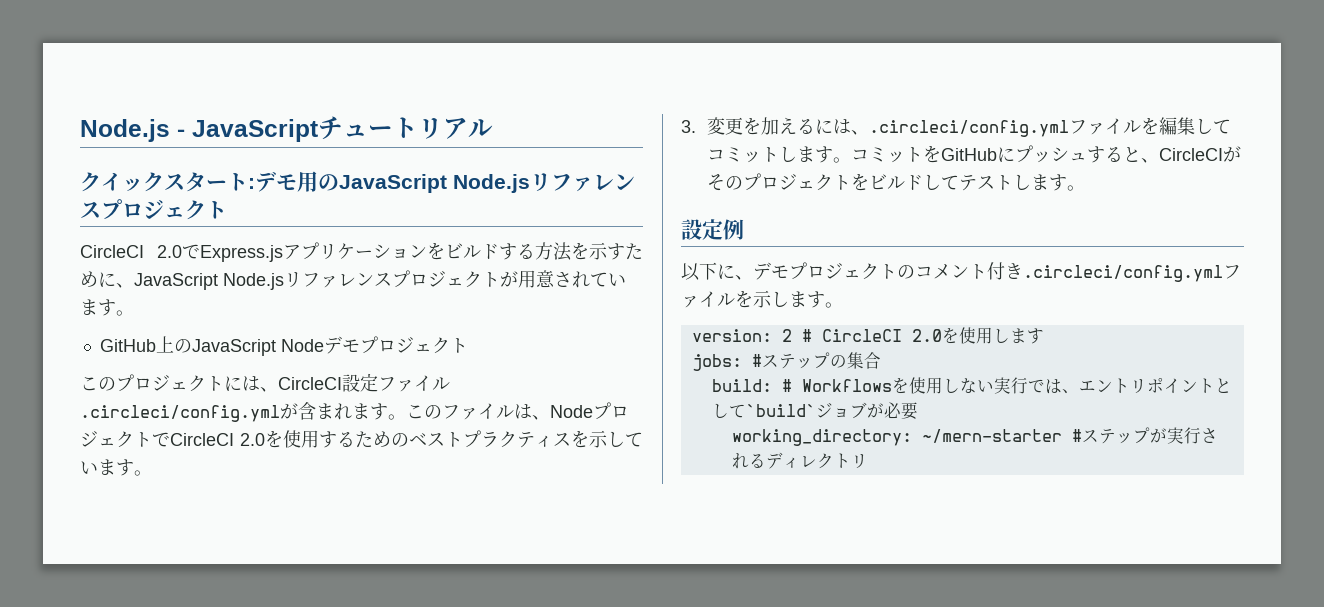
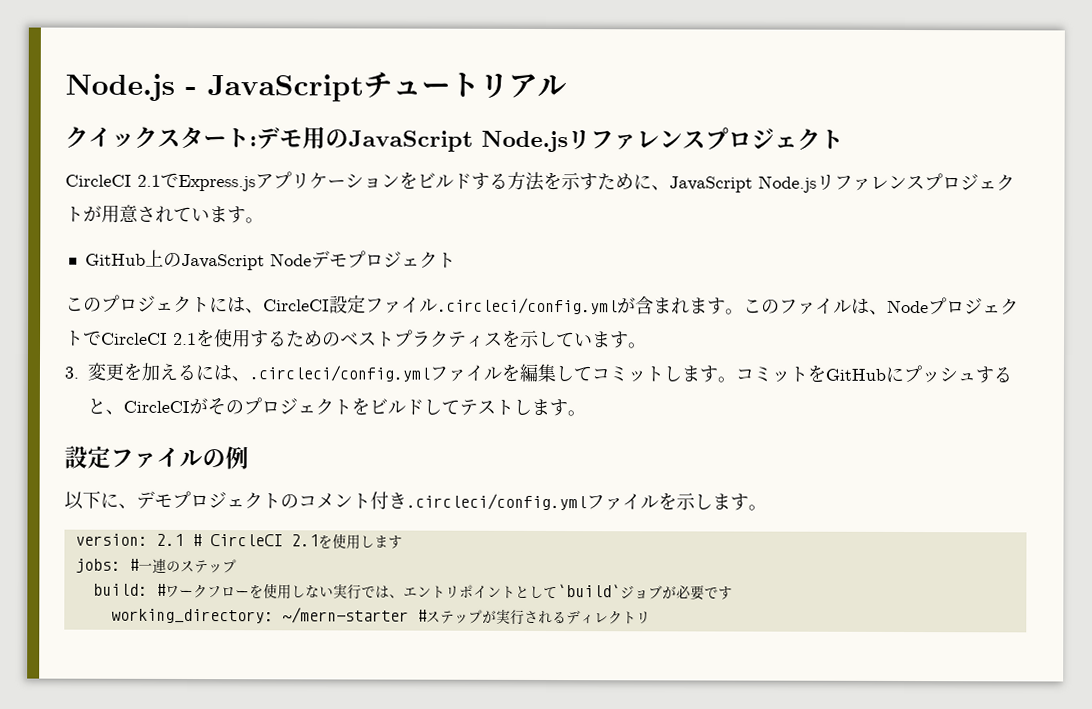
- CircleCI 2.0でExpress.jsアプリケーションをビルドする方法を示すために、JavaScript Node.jsリファレンスプロジェクトが用意されています。
+ CircleCI 2.1でExpress.jsアプリケーションをビルドする方法を示すために、JavaScript Node.jsリファレンスプロジェクトが用意されています。
- このファイルは、NodeプロジェクトでCircleCI 2.0を使用するためのベストプラクティスを示しています。
+ このファイルは、NodeプロジェクトでCircleCI 2.1を使用するためのベストプラクティスを示しています。
- 設定例
+ 設定ファイルの例
- version: 2 # CircleCI 2.0を使用します
+ version: 2.1 # CircleCI 2.1を使用します
- jobs: #ステップの集合
+ jobs: #一連のステップ
- build: # Workflowsを使用しない実行では、エントリポイントとして`build`ジョブが必要
+ build: #ワークフローを使用しない実行では、エントリポイントとして`build`ジョブが必要です

